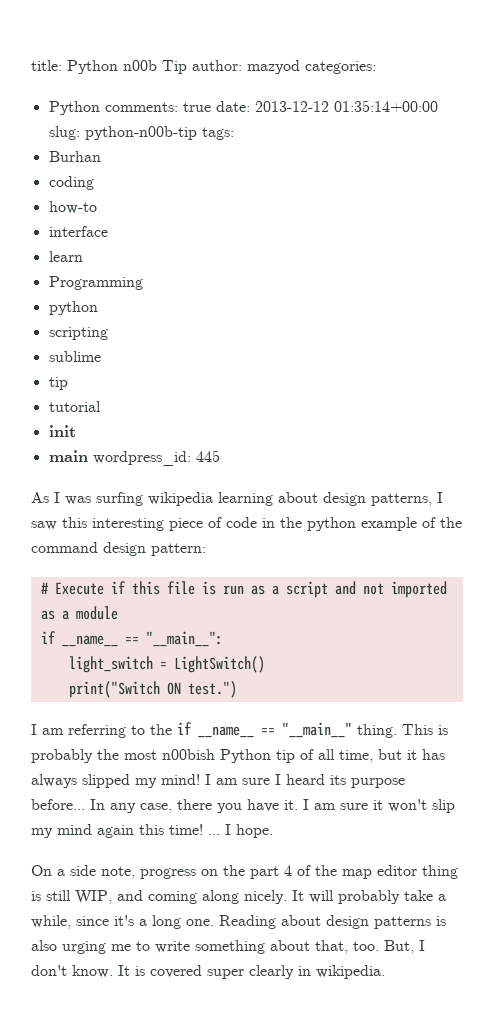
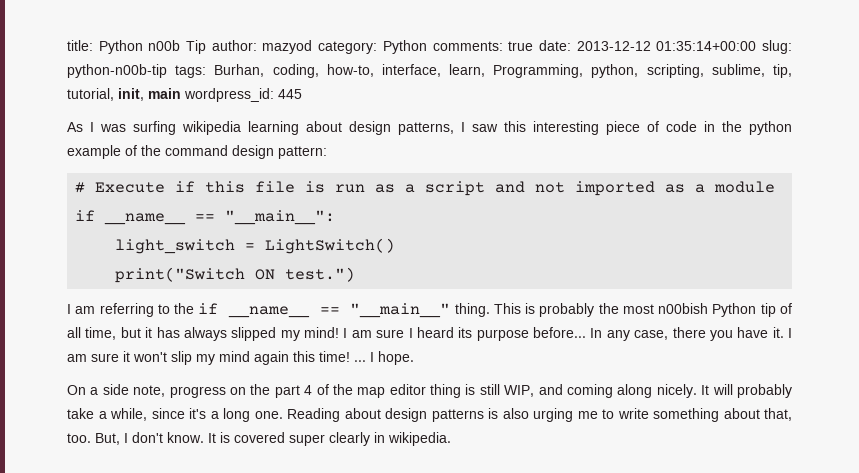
- title: Python n00b Tip author: mazyod categories:
- Python comments: true date: 2013-12-12 01:35:14+00:00 slug: python-n00b-tip tags:
- Burhan
- coding
- how-to
- interface
- learn
- Programming
- python
- scripting
- sublime
- tip
- tutorial
- init
- main wordpress_id: 445
+ title: Python n00b Tip author: mazyod category: Python comments: true date: 2013-12-12 01:35:14+00:00 slug: python-n00b-tip tags: Burhan, coding, how-to, interface, learn, Programming, python, scripting, sublime, tip, tutorial, init, main wordpress_id: 445

